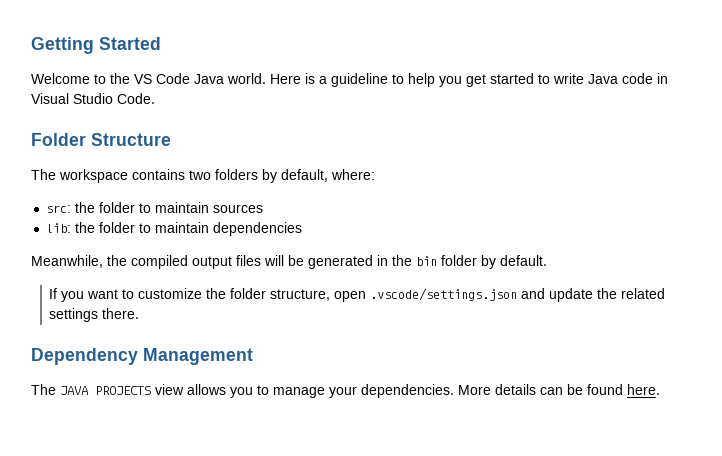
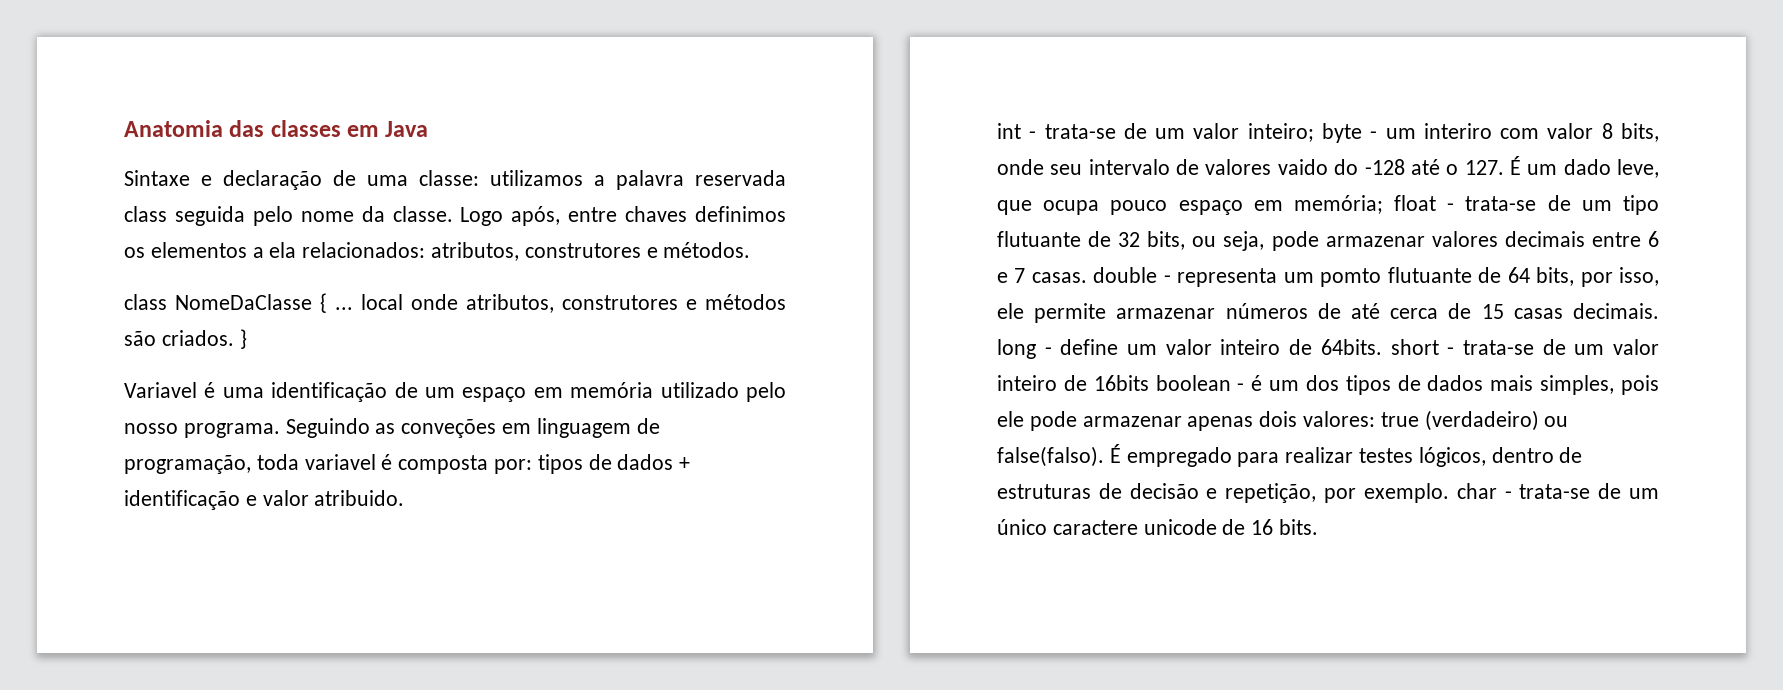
- Getting Started
- Welcome to the VS Code Java world. Here is a guideline to help you get started to write Java code in Visual Studio Code.
- Folder Structure
- The workspace contains two folders by default, where:
- src: the folder to maintain sources
- lib: the folder to maintain dependencies
- Meanwhile, the compiled output files will be generated in the bin folder by default.
- If you want to customize the folder structure, open .vscode/settings.json and update the related settings there.
- Dependency Management
- The JAVA PROJECTS view allows you to manage your dependencies. More details can be found here.
+ Anatomia das classes em Java
+ Sintaxe e declaração de uma classe: utilizamos a palavra reservada class seguida pelo nome da classe. Logo após, entre chaves definimos os elementos a ela relacionados: atributos, construtores e métodos.
+ class NomeDaClasse { ... local onde atributos, construtores e métodos são criados. }
+ Variavel é uma identificação de um espaço em memória utilizado pelo nosso programa. Seguindo as conveções em linguagem de programação, toda variavel é composta por: tipos de dados + identificação e valor atribuido.
+ int - trata-se de um valor inteiro; byte - um interiro com valor 8 bits, onde seu intervalo de valores vaido do -128 até o 127. É um dado leve, que ocupa pouco espaço em memória; float - trata-se de um tipo flutuante de 32 bits, ou seja, pode armazenar valores decimais entre 6 e 7 casas. double - representa um pomto flutuante de 64 bits, por isso, ele permite armazenar números de até cerca de 15 casas decimais. long - define um valor inteiro de 64bits. short - trata-se de um valor inteiro de 16bits boolean - é um dos tipos de dados mais simples, pois ele pode armazenar apenas dois valores: true (verdadeiro) ou false(falso). É empregado para realizar testes lógicos, dentro de estruturas de decisão e repetição, por exemplo. char - trata-se de um único caractere unicode de 16 bits.

